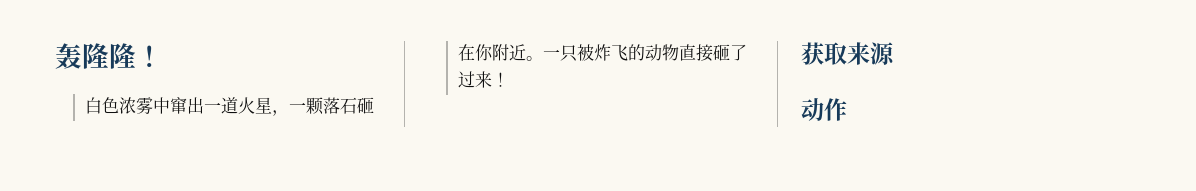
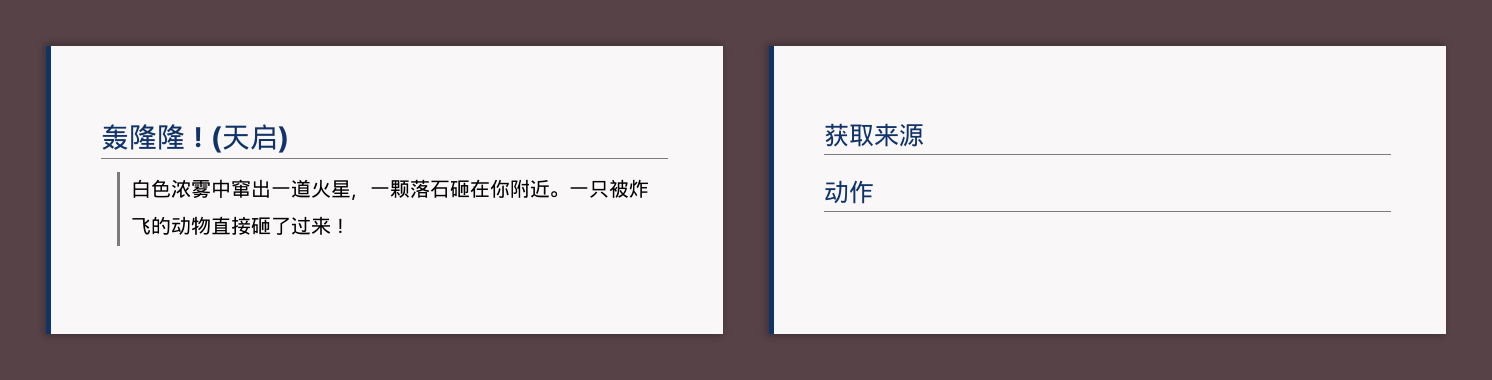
+ (天启)

